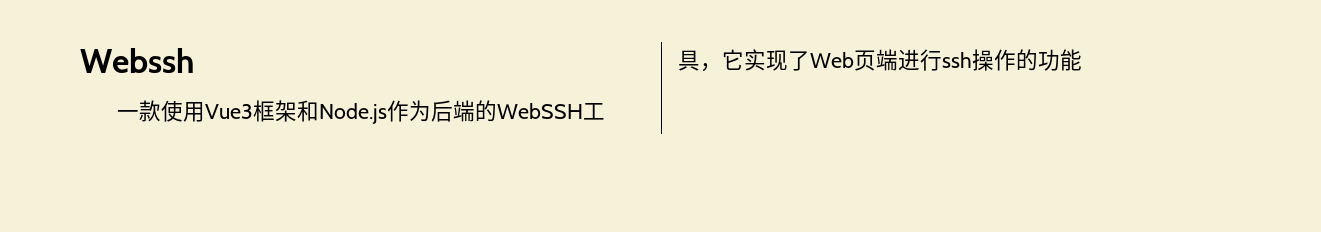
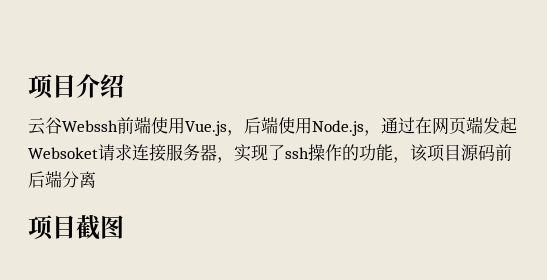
- Webssh
- 一款使用Vue3框架和Node.js作为后端的WebSSH工具，它实现了Web页端进行ssh操作的功能
+ 项目介绍
+ 云谷Webssh前端使用Vue.js，后端使用Node.js，通过在网页端发起Websoket请求连接服务器，实现了ssh操作的功能，该项目源码前后端分离
+ 项目截图

